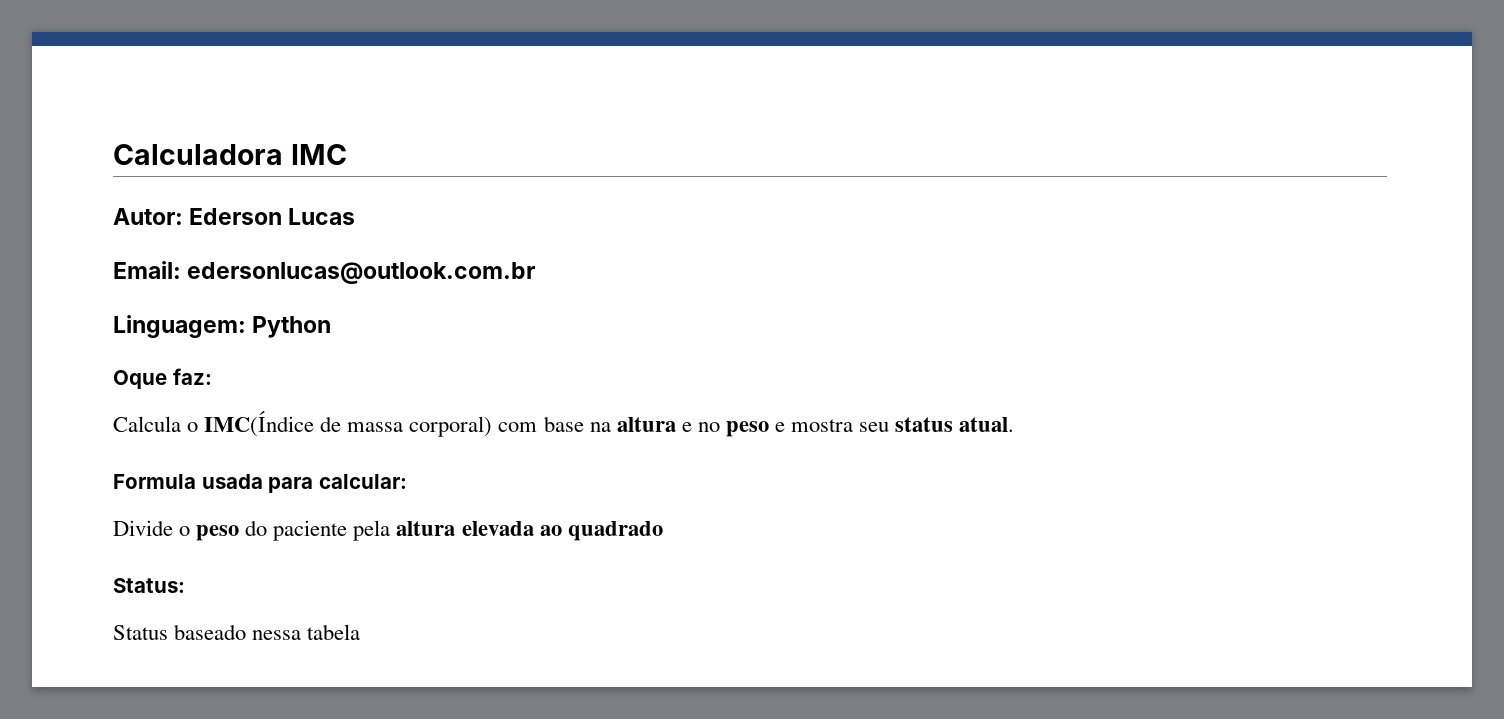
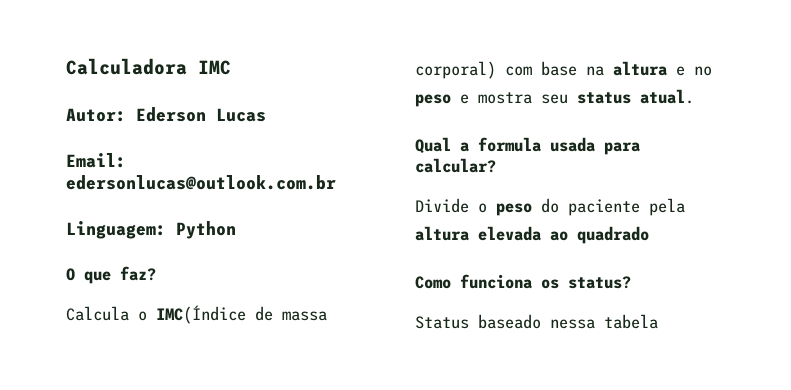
- Oque faz:
+ O que faz?
- Formula usada para calcular:
+ Qual a formula usada para calcular?
- Status:
+ Como funciona os status?

